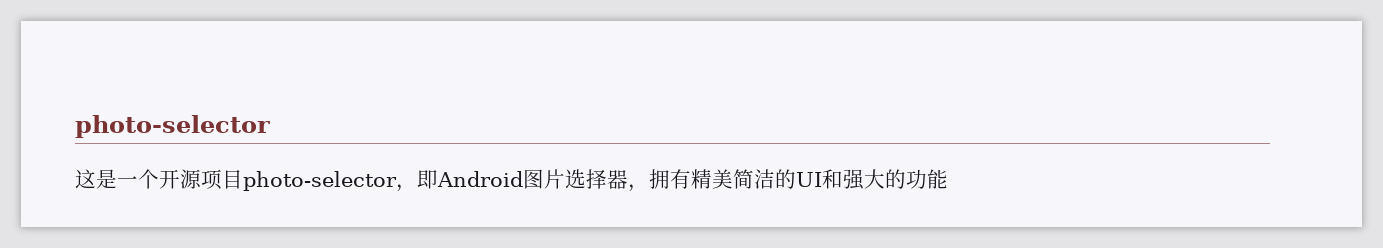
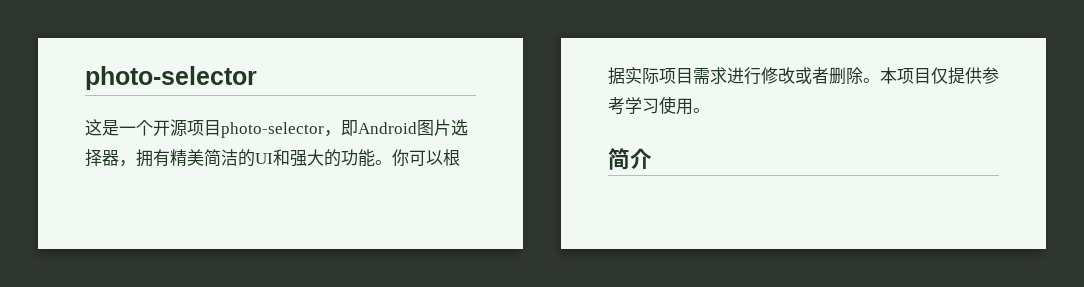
- 这是一个开源项目photo-selector，即Android图片选择器，拥有精美简洁的UI和强大的功能
+ 这是一个开源项目photo-selector，即Android图片选择器，拥有精美简洁的UI和强大的功能。你可以根据实际项目需求进行修改或者删除。本项目仅提供参考学习使用。
+ 简介

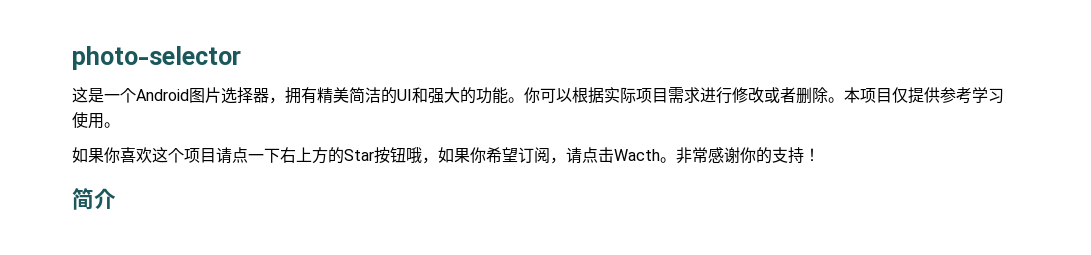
- 这是一个开源项目photo-selector，即Android图片选择器，拥有精美简洁的UI和强大的功能。
+ 这是一个Android图片选择器，拥有精美简洁的UI和强大的功能。
+ 如果你喜欢这个项目请点一下右上方的Star按钮哦，如果你希望订阅，请点击Wacth。非常感谢你的支持！

